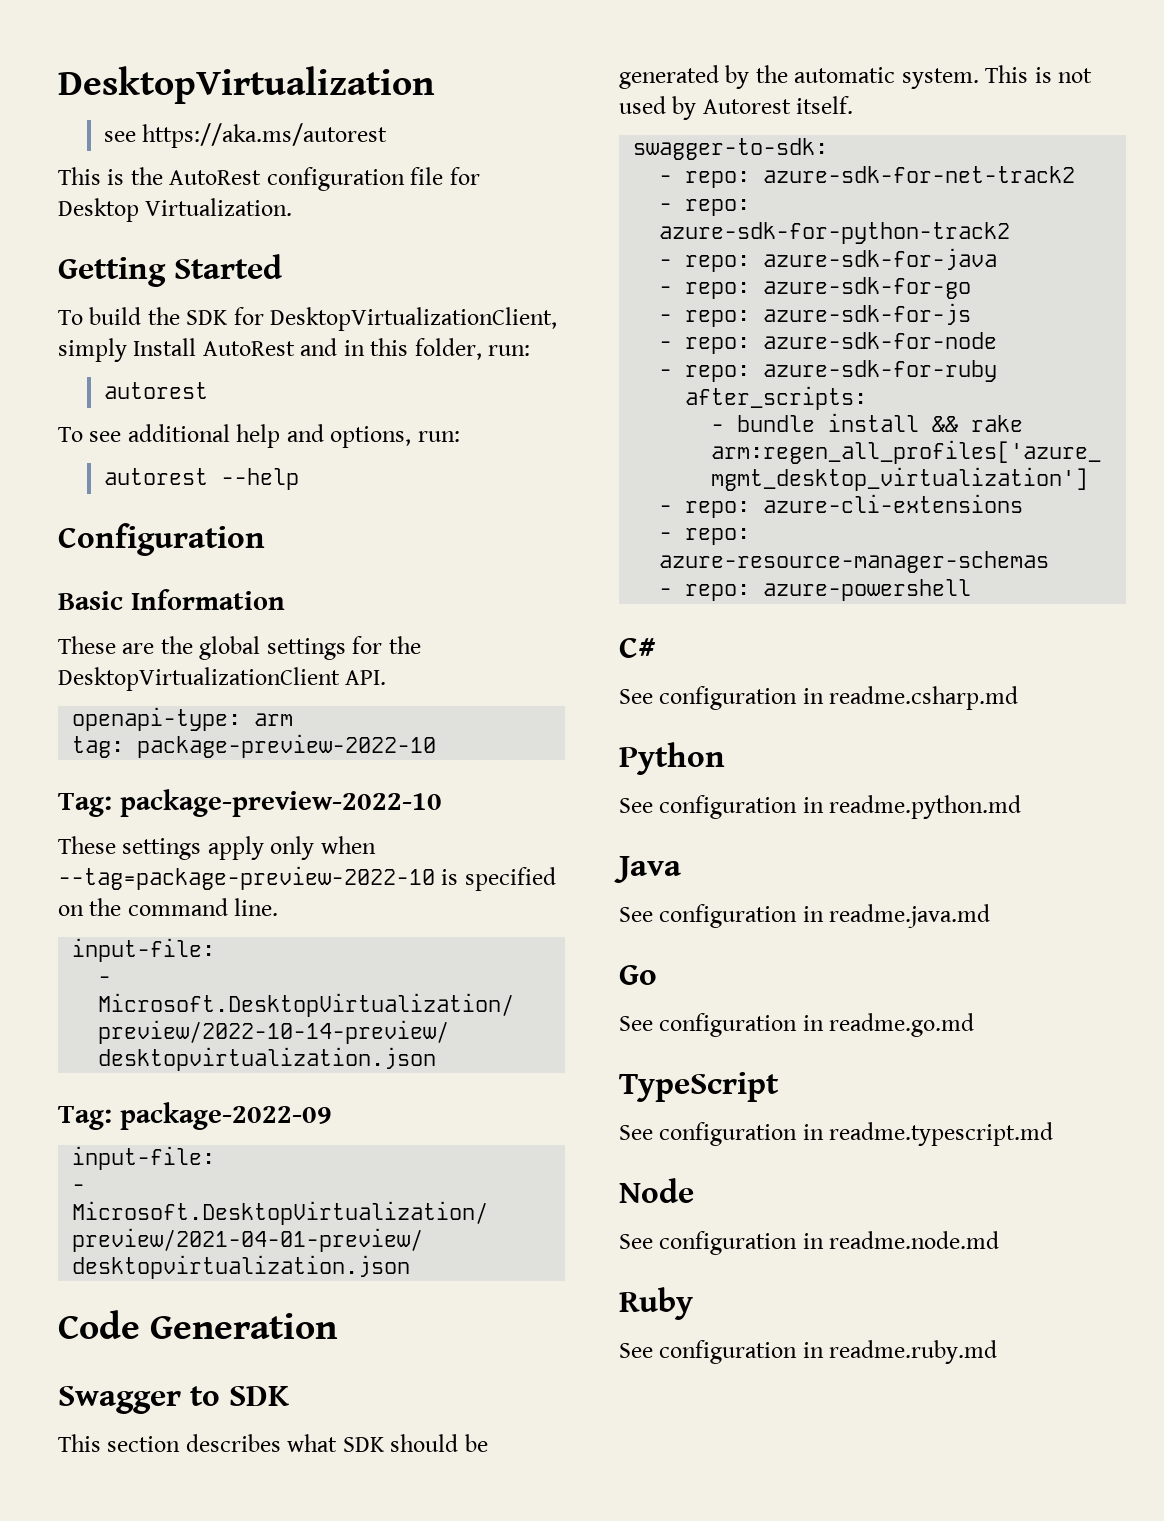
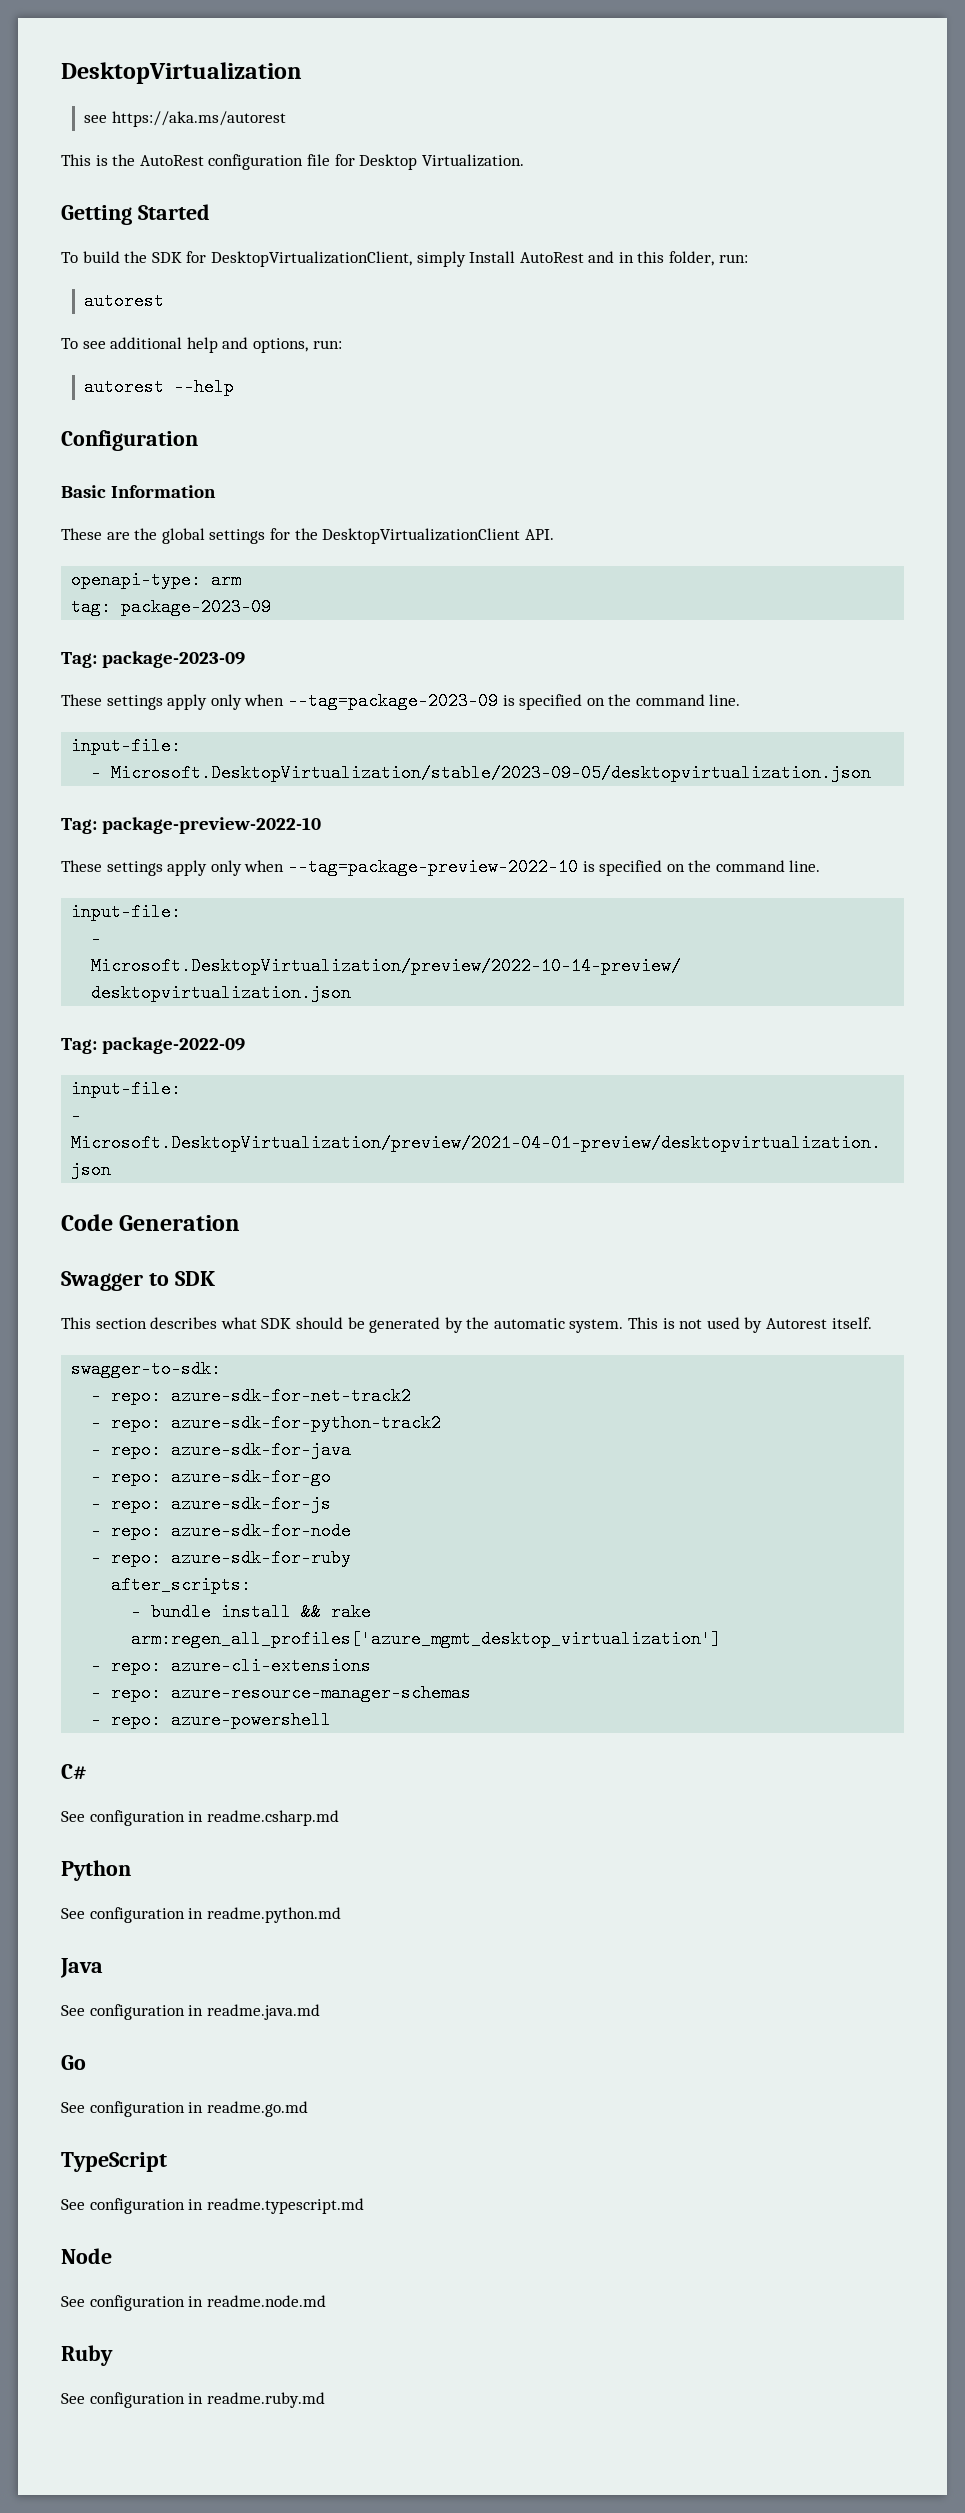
- tag: package-preview-2022-10
+ tag: package-2023-09
+ Tag: package-2023-09
+ These settings apply only when --tag=package-2023-09 is specified on the command line.
+ input-file:
+ - Microsoft.DesktopVirtualization/stable/2023-09-05/desktopvirtualization.json

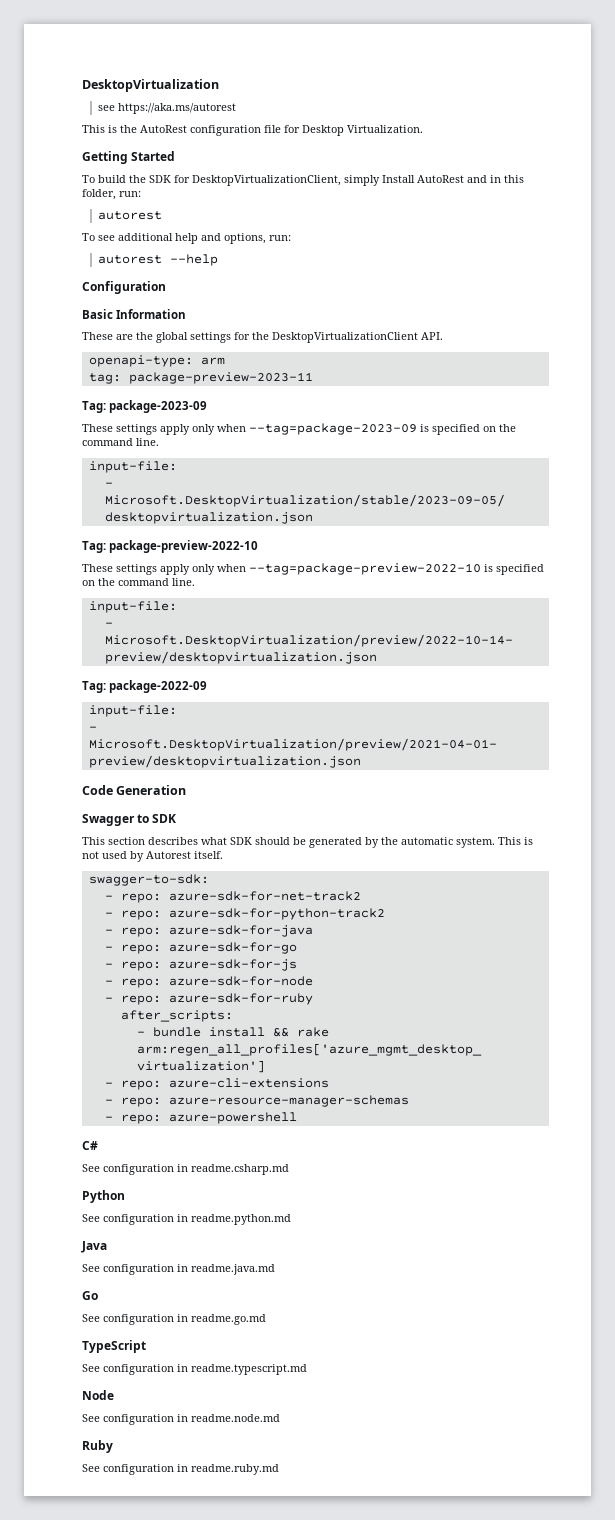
- tag: package-2023-09
+ tag: package-preview-2023-11

